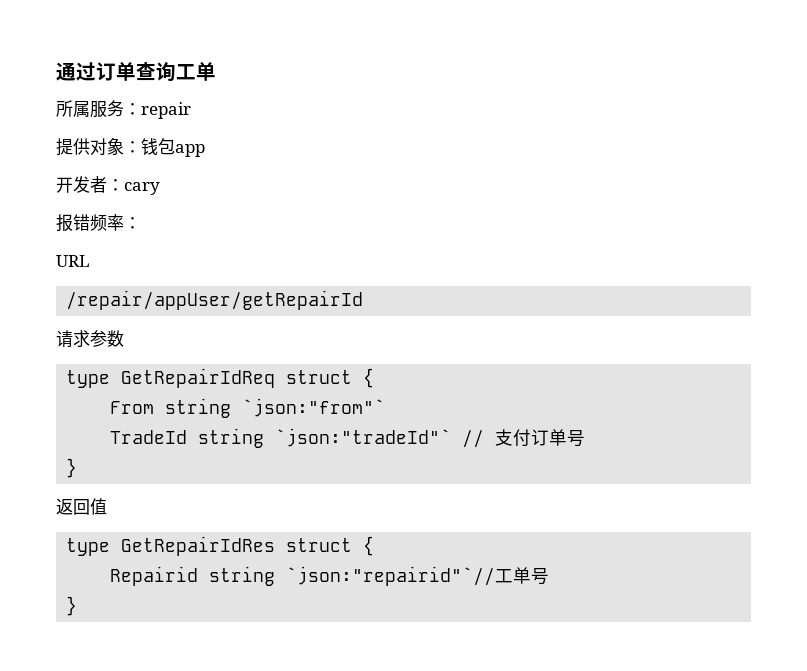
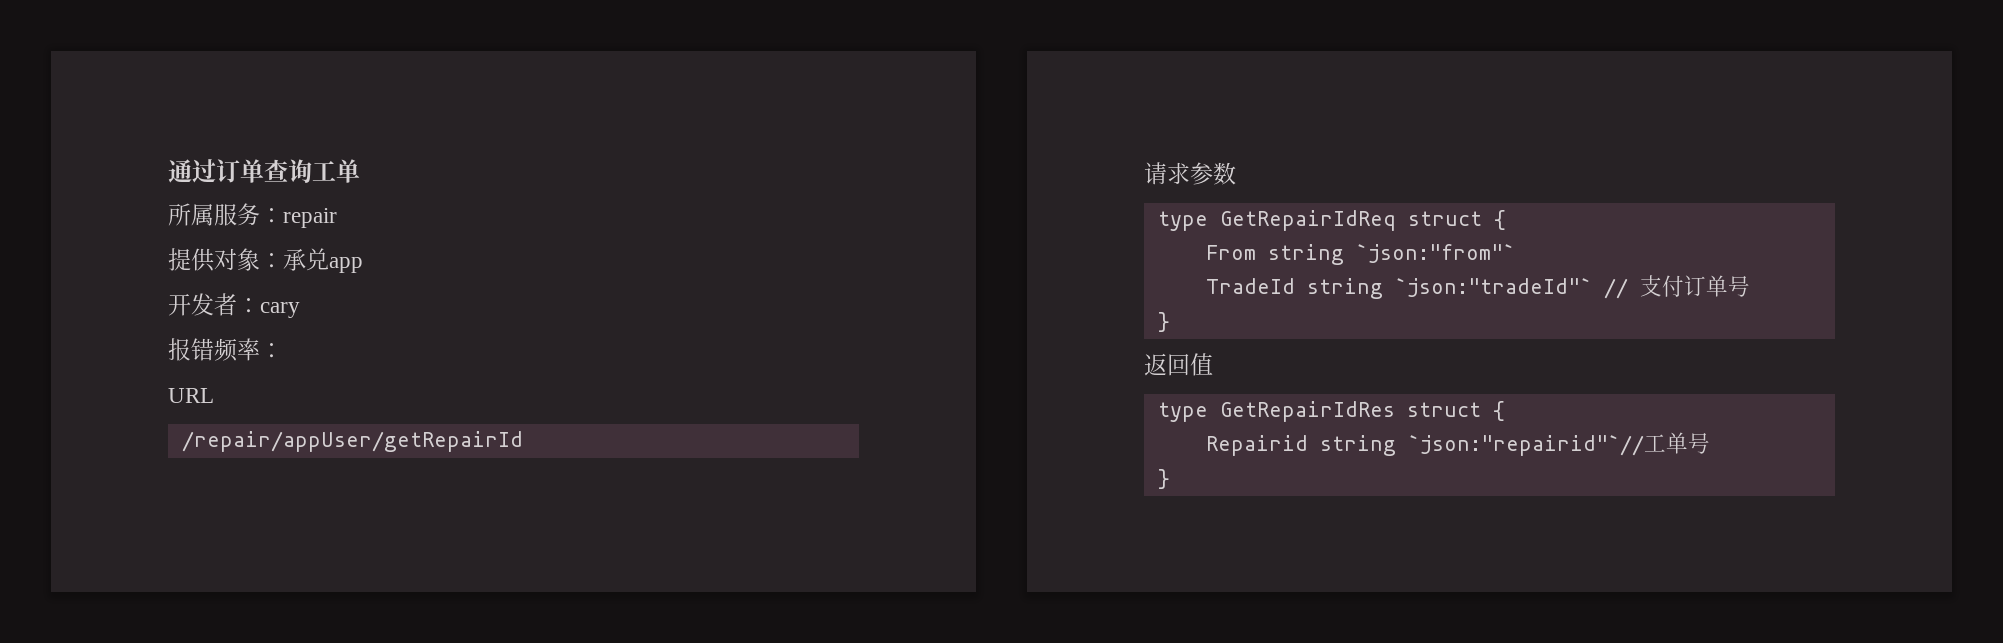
- 提供对象：钱包app
+ 提供对象：承兑app

